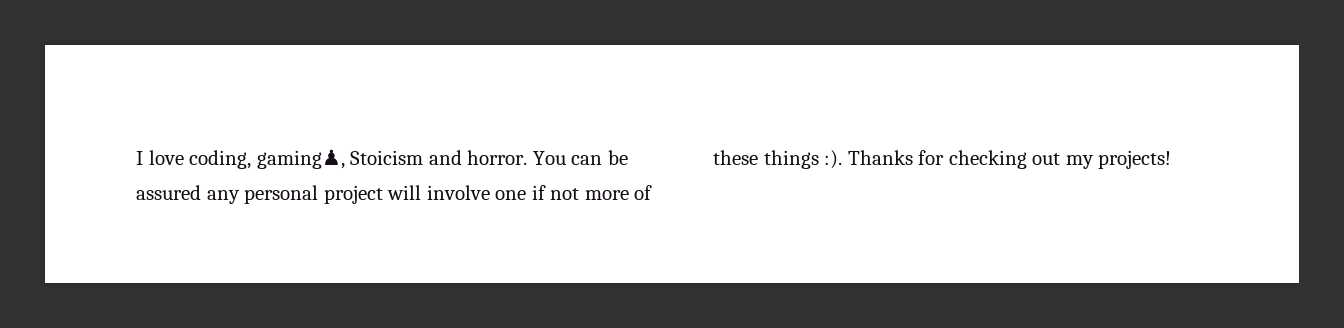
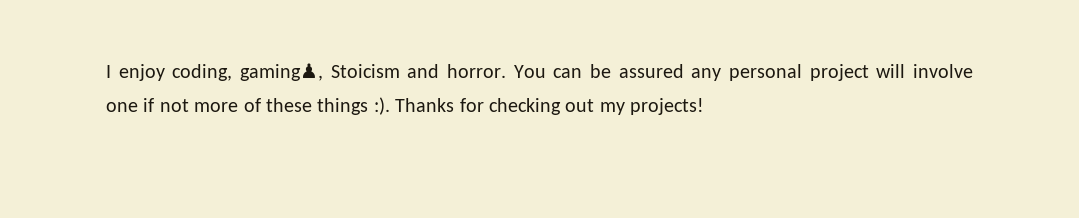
- I love coding, gaming♟, Stoicism and horror.
+ I enjoy coding, gaming♟, Stoicism and horror.

